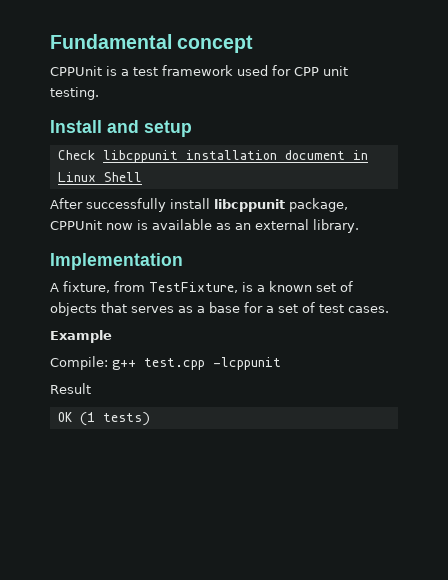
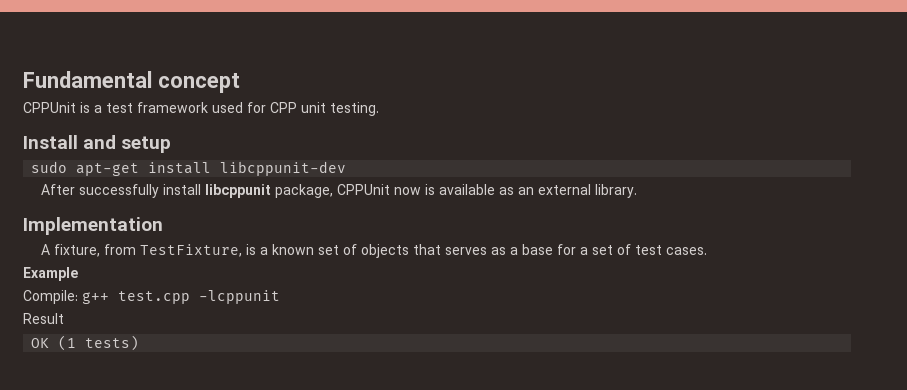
- Check libcppunit installation document in Linux Shell
+ sudo apt-get install libcppunit-dev

